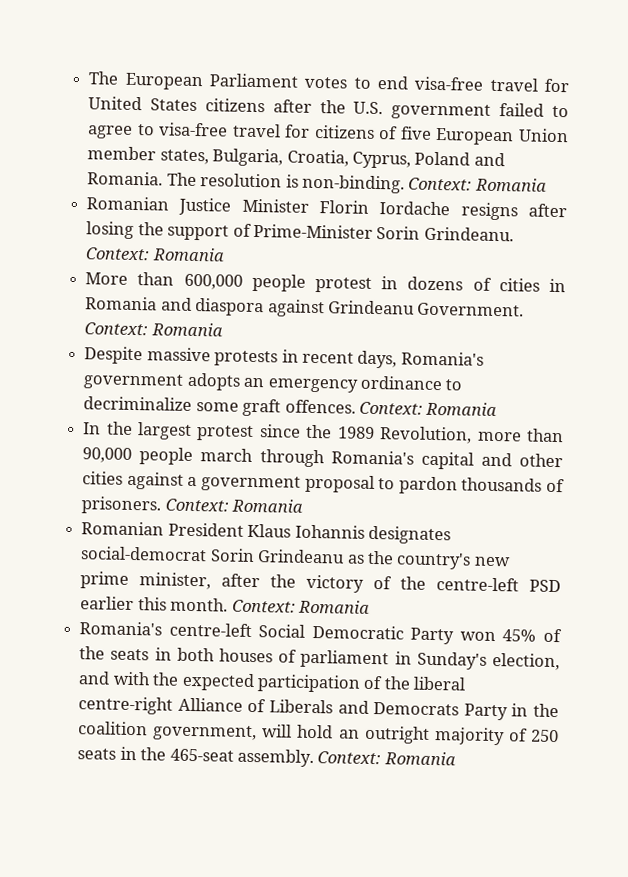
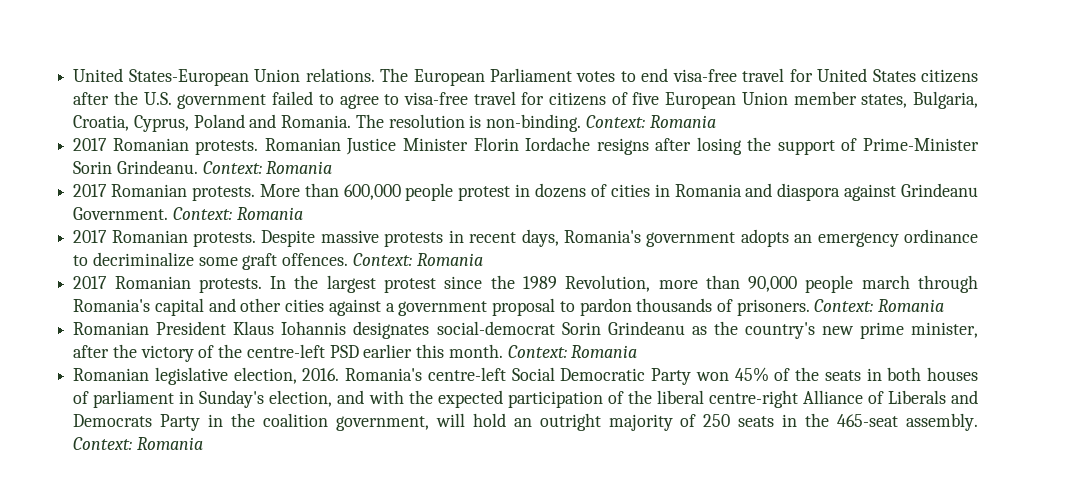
+ United States-European Union relations.
  The resolution is non-binding. Context: Romania
- Romanian Justice Minister Florin Iordache resigns after losing the support of Prime-Minister Sorin Grindeanu. Context: Romania
- More than 600,000 people protest in dozens of cities in Romania and diaspora against Grindeanu Government. Context: Romania
- Despite massive protests in recent days, Romania's government adopts an emergency ordinance to decriminalize some graft offences. Context: Romania
- In the largest protest since the 1989 Revolution, more than 90,000 people march through Romania's capital and other cities against a government proposal to pardon thousands of prisoners.
+ 2017 Romanian protests. Romanian Justice Minister Florin Iordache resigns after losing the support of Prime-Minister Sorin Grindeanu. Context: Romania
+ 2017 Romanian protests. More than 600,000 people protest in dozens of cities in Romania and diaspora against Grindeanu Government. Context: Romania
+ 2017 Romanian protests. Despite massive protests in recent days, Romania's government adopts an emergency ordinance to decriminalize some graft offences. Context: Romania
+ 2017 Romanian protests. In the largest protest since the 1989 Revolution, more than 90,000 people march through Romania's capital and other cities against a government proposal to pardon thousands of prisoners.
+ Romanian legislative election, 2016.

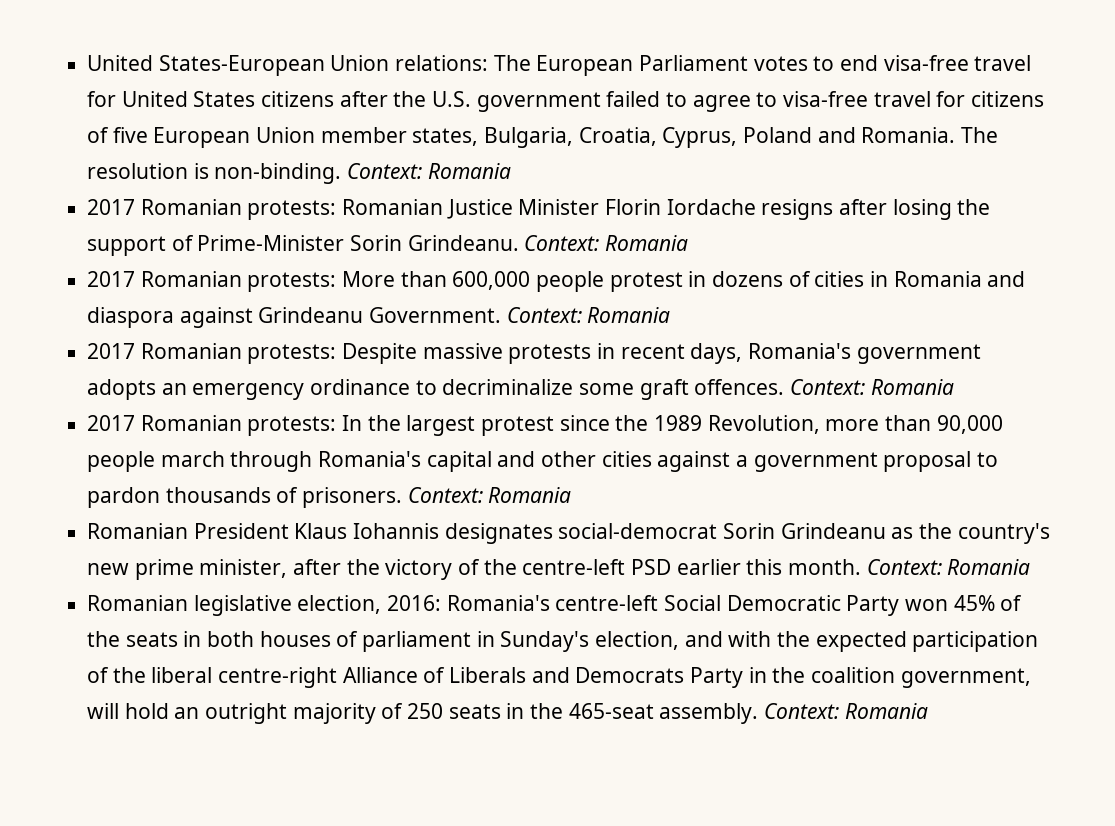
- United States-European Union relations. The European Parliament votes to end visa-free travel for United States citizens after the U.S. government failed to agree to visa-free travel for citizens of five European Union member states, Bulgaria, Croatia, Cyprus, Poland and Romania.
+ United States-European Union relations: The European Parliament votes to end visa-free travel for United States citizens after the U.S. government failed to agree to visa-free travel for citizens of five European Union member states, Bulgaria, Croatia, Cyprus, Poland and Romania.
- 2017 Romanian protests. Romanian Justice Minister Florin Iordache resigns after losing the support of Prime-Minister Sorin Grindeanu.
+ 2017 Romanian protests: Romanian Justice Minister Florin Iordache resigns after losing the support of Prime-Minister Sorin Grindeanu.
- 2017 Romanian protests. More than 600,000 people protest in dozens of cities in Romania and diaspora against Grindeanu Government.
+ 2017 Romanian protests: More than 600,000 people protest in dozens of cities in Romania and diaspora against Grindeanu Government.
- 2017 Romanian protests. Despite massive protests in recent days, Romania's government adopts an emergency ordinance to decriminalize some graft offences.
+ 2017 Romanian protests: Despite massive protests in recent days, Romania's government adopts an emergency ordinance to decriminalize some graft offences.
- 2017 Romanian protests. In the largest protest since the 1989 Revolution, more than 90,000 people march through Romania's capital and other cities against a government proposal to pardon thousands of prisoners.
+ 2017 Romanian protests: In the largest protest since the 1989 Revolution, more than 90,000 people march through Romania's capital and other cities against a government proposal to pardon thousands of prisoners.
- Romanian legislative election, 2016. Romania's centre-left Social Democratic Party won 45% of the seats in both houses of parliament in Sunday's election, and with the expected participation of the liberal centre-right Alliance of Liberals and Democrats Party in the coalition government, will hold an outright majority of 250 seats in the 465-seat assembly.
+ Romanian legislative election, 2016: Romania's centre-left Social Democratic Party won 45% of the seats in both houses of parliament in Sunday's election, and with the expected participation of the liberal centre-right Alliance of Liberals and Democrats Party in the coalition government, will hold an outright majority of 250 seats in the 465-seat assembly.

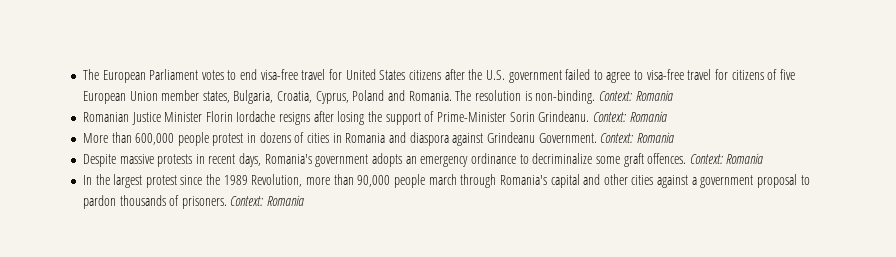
- United States-European Union relations: The European Parliament votes to end visa-free travel for United States citizens after the U.S. government failed to agree to visa-free travel for citizens of five European Union member states, Bulgaria, Croatia, Cyprus, Poland and Romania.
+ The European Parliament votes to end visa-free travel for United States citizens after the U.S. government failed to agree to visa-free travel for citizens of five European Union member states, Bulgaria, Croatia, Cyprus, Poland and Romania.
- 2017 Romanian protests: Romanian Justice Minister Florin Iordache resigns after losing the support of Prime-Minister Sorin Grindeanu.
+ Romanian Justice Minister Florin Iordache resigns after losing the support of Prime-Minister Sorin Grindeanu.
- 2017 Romanian protests: More than 600,000 people protest in dozens of cities in Romania and diaspora against Grindeanu Government.
+ More than 600,000 people protest in dozens of cities in Romania and diaspora against Grindeanu Government.
- 2017 Romanian protests: Despite massive protests in recent days, Romania's government adopts an emergency ordinance to decriminalize some graft offences.
+ Despite massive protests in recent days, Romania's government adopts an emergency ordinance to decriminalize some graft offences.
- 2017 Romanian protests: In the largest protest since the 1989 Revolution, more than 90,000 people march through Romania's capital and other cities against a government proposal to pardon thousands of prisoners.
+ In the largest protest since the 1989 Revolution, more than 90,000 people march through Romania's capital and other cities against a government proposal to pardon thousands of prisoners.
- Romanian President Klaus Iohannis designates social-democrat Sorin Grindeanu as the country's new prime minister, after the victory of the centre-left PSD earlier this month. Context: Romania
- Romanian legislative election, 2016: Romania's centre-left Social Democratic Party won 45% of the seats in both houses of parliament in Sunday's election, and with the expected participation of the liberal centre-right Alliance of Liberals and Democrats Party in the coalition government, will hold an outright majority of 250 seats in the 465-seat assembly. Context: Romania

